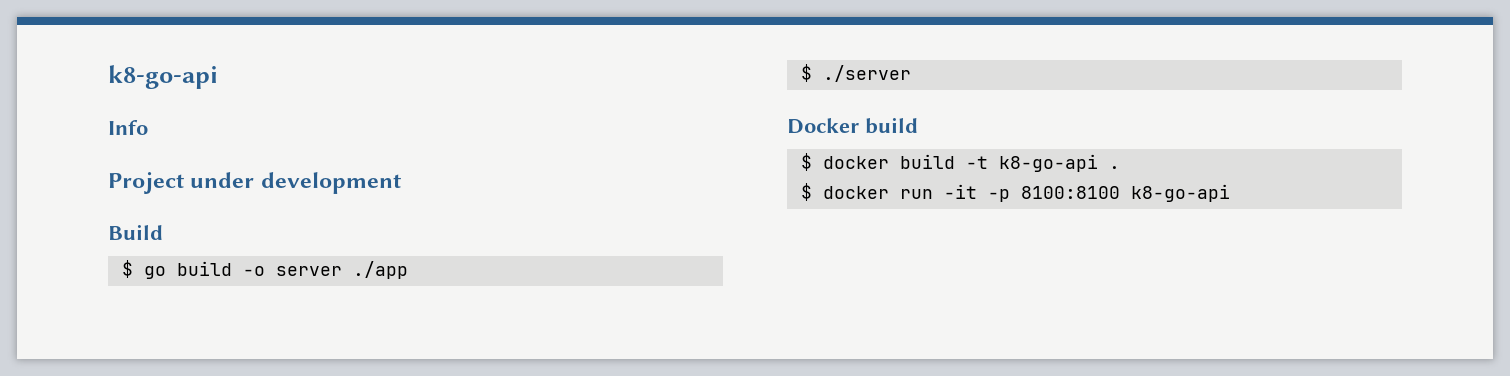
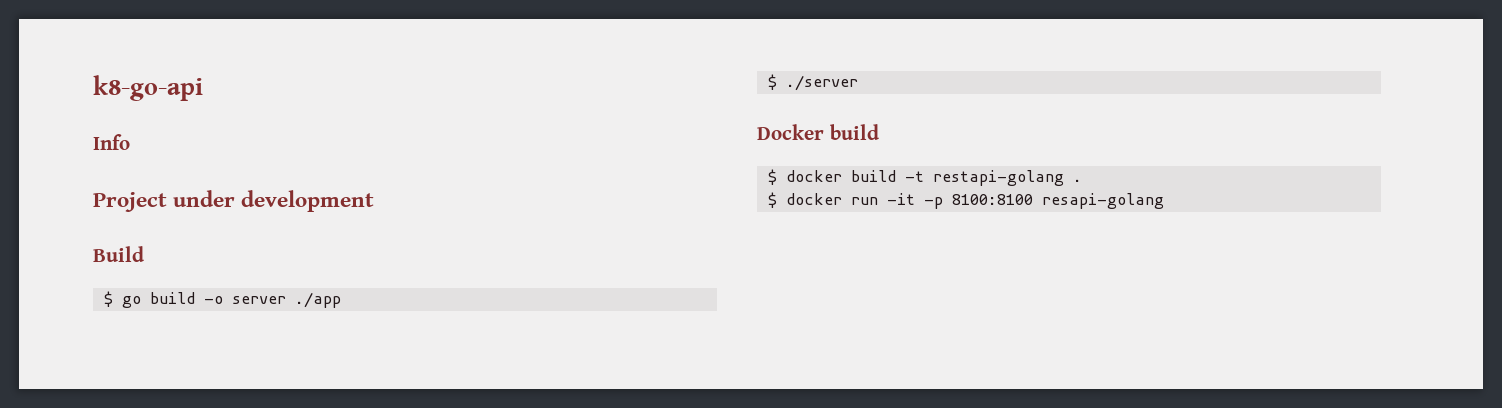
- $ docker build -t k8-go-api .
+ $ docker build -t restapi-golang .
- $ docker run -it -p 8100:8100 k8-go-api
+ $ docker run -it -p 8100:8100 resapi-golang

